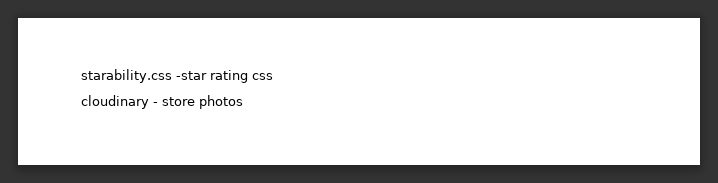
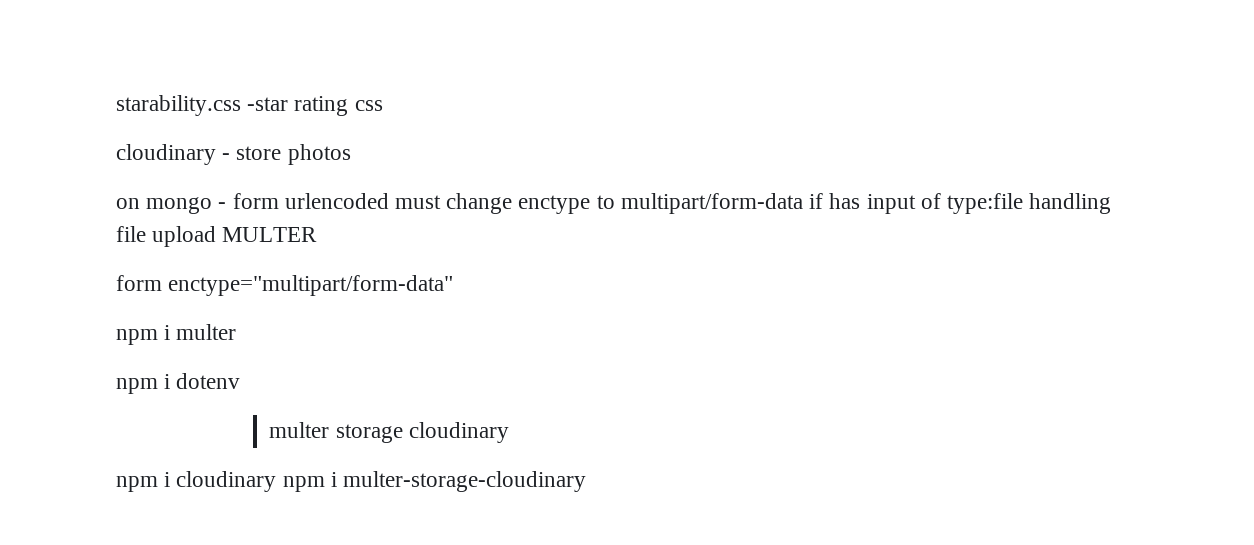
+ on mongo - form urlencoded must change enctype to multipart/form-data if has input of type:file handling file upload MULTER
+ form enctype="multipart/form-data"
+ npm i multer
+ npm i dotenv
+ multer storage cloudinary
+ npm i cloudinary npm i multer-storage-cloudinary

